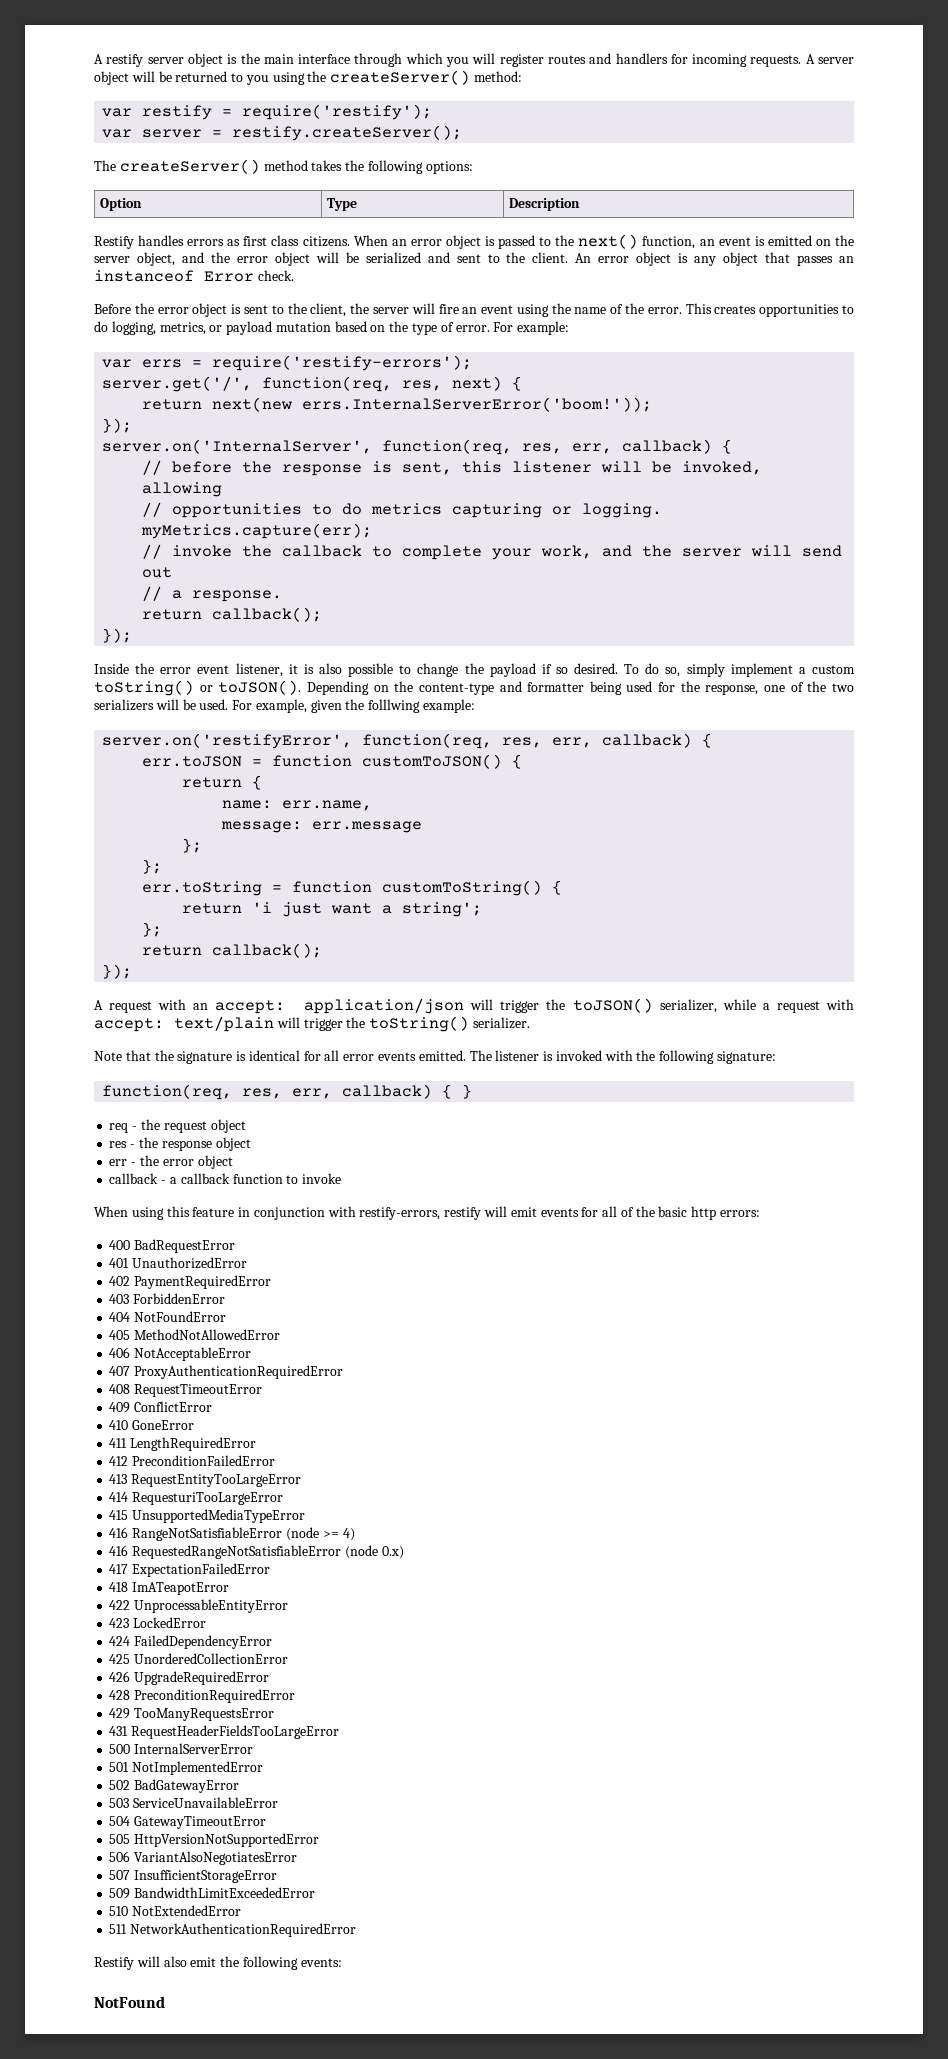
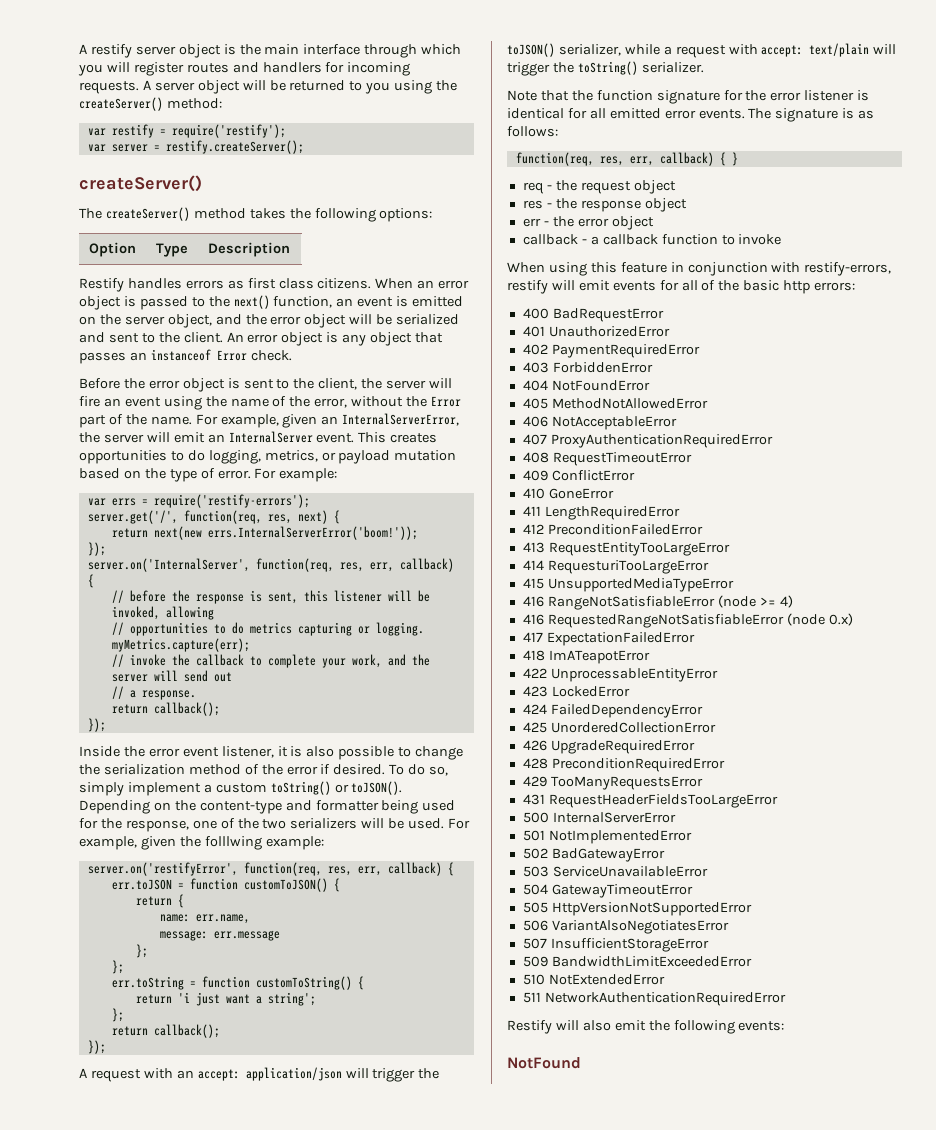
  var server = restify.createServer();
+ createServer()
- Before the error object is sent to the client, the server will fire an event using the name of the error.
+ Before the error object is sent to the client, the server will fire an event using the name of the error, without the Error part of the name. For example, given an InternalServerError, the server will emit an InternalServer event.
- Inside the error event listener, it is also possible to change the payload if so desired.
+ Inside the error event listener, it is also possible to change the serialization method of the error if desired.
- Note that the signature is identical for all error events emitted. The listener is invoked with the following signature:
+ Note that the function signature for the error listener is identical for all emitted error events. The signature is as follows:

